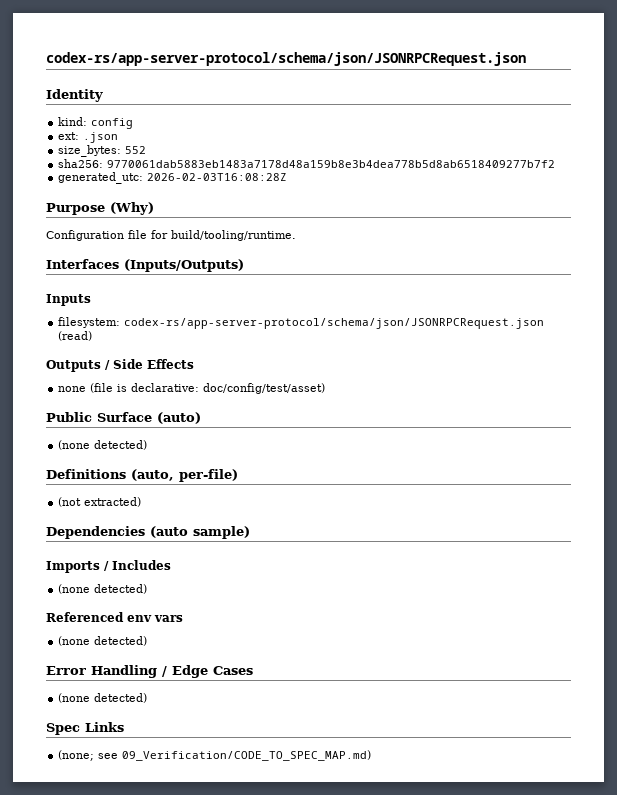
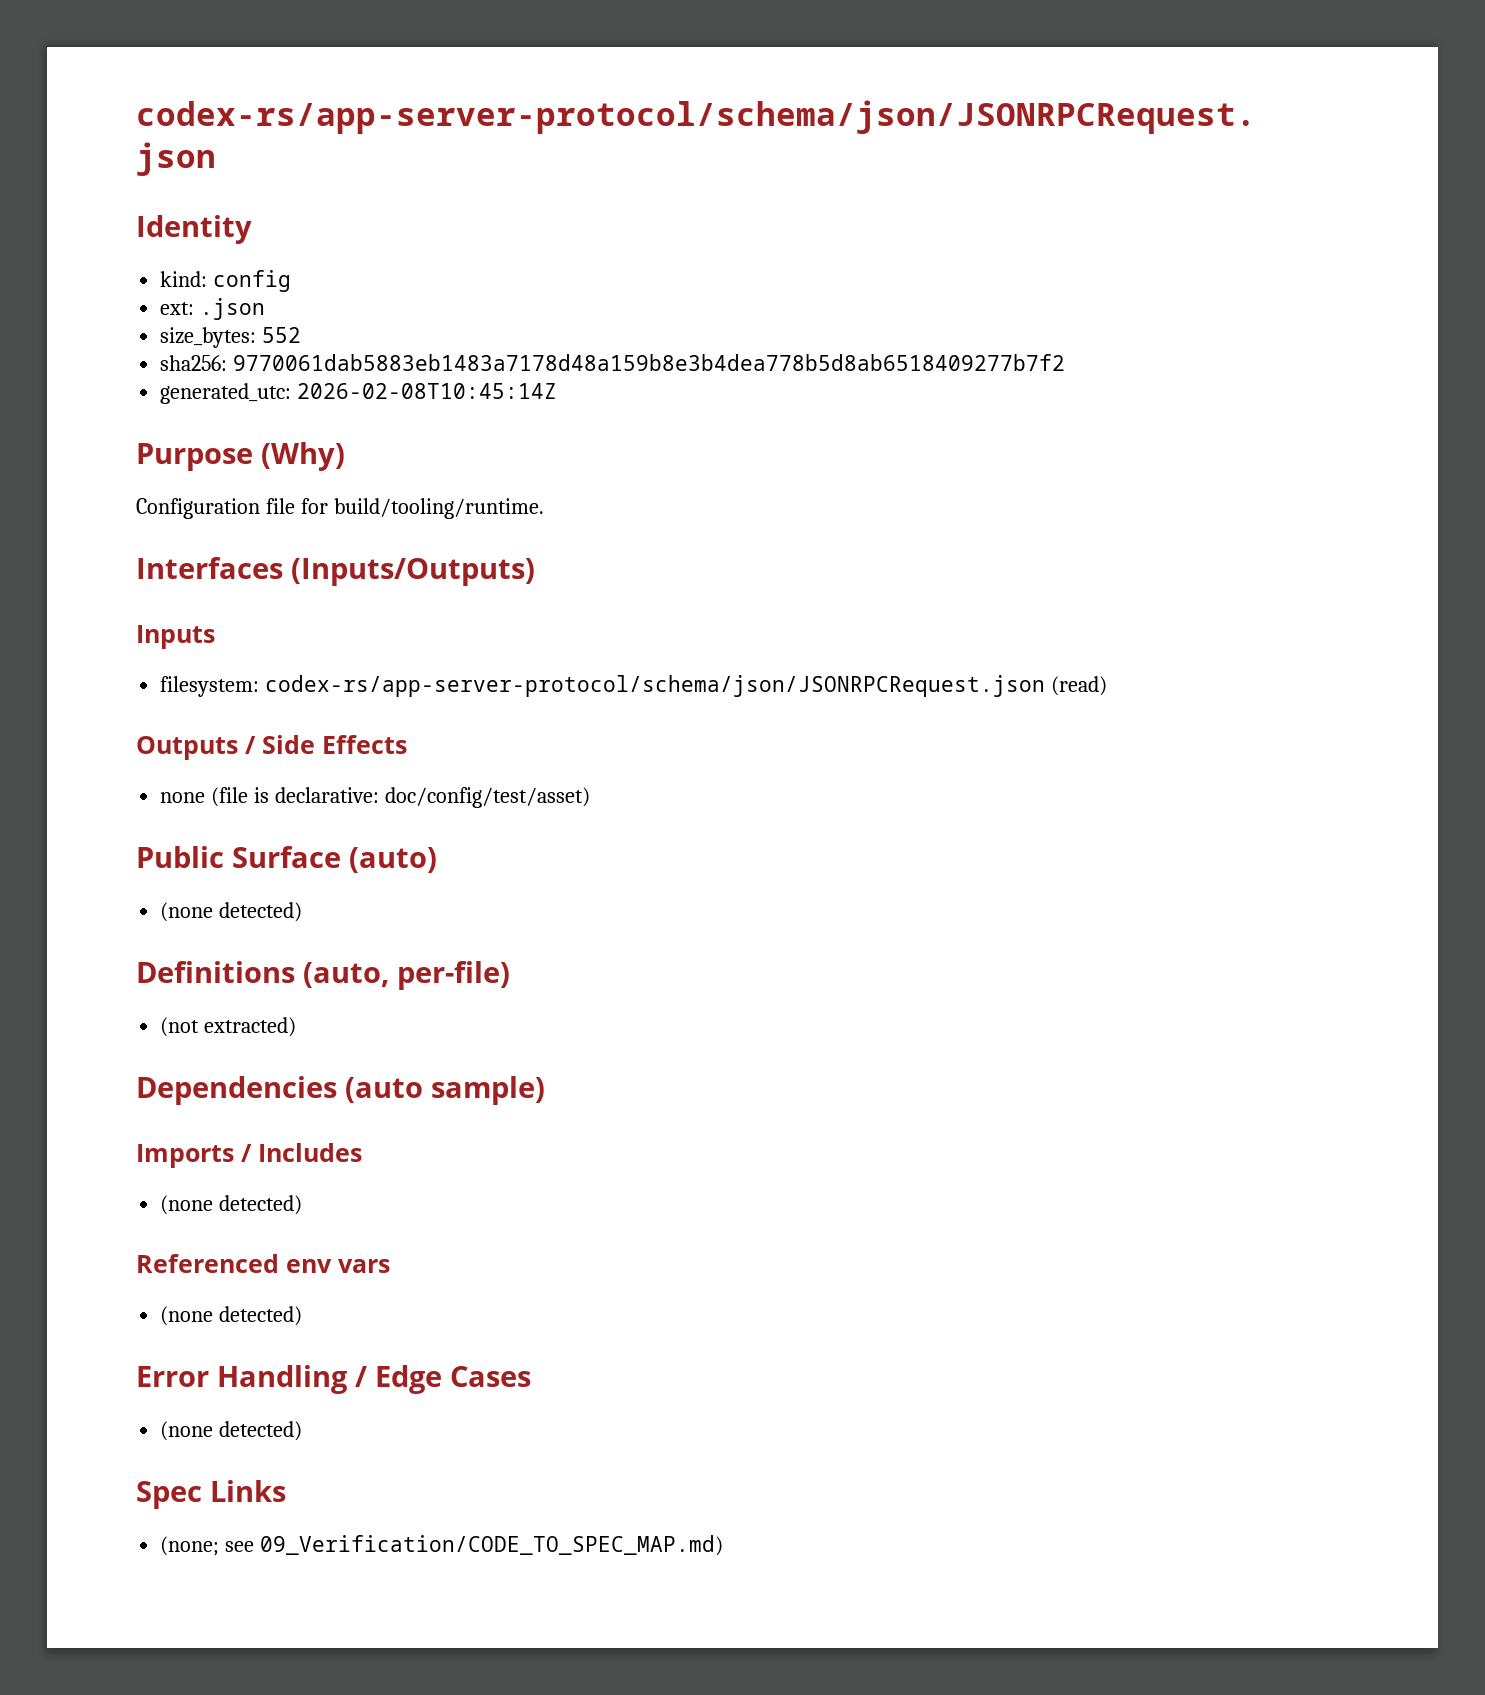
- generated_utc: 2026-02-03T16:08:28Z
+ generated_utc: 2026-02-08T10:45:14Z

